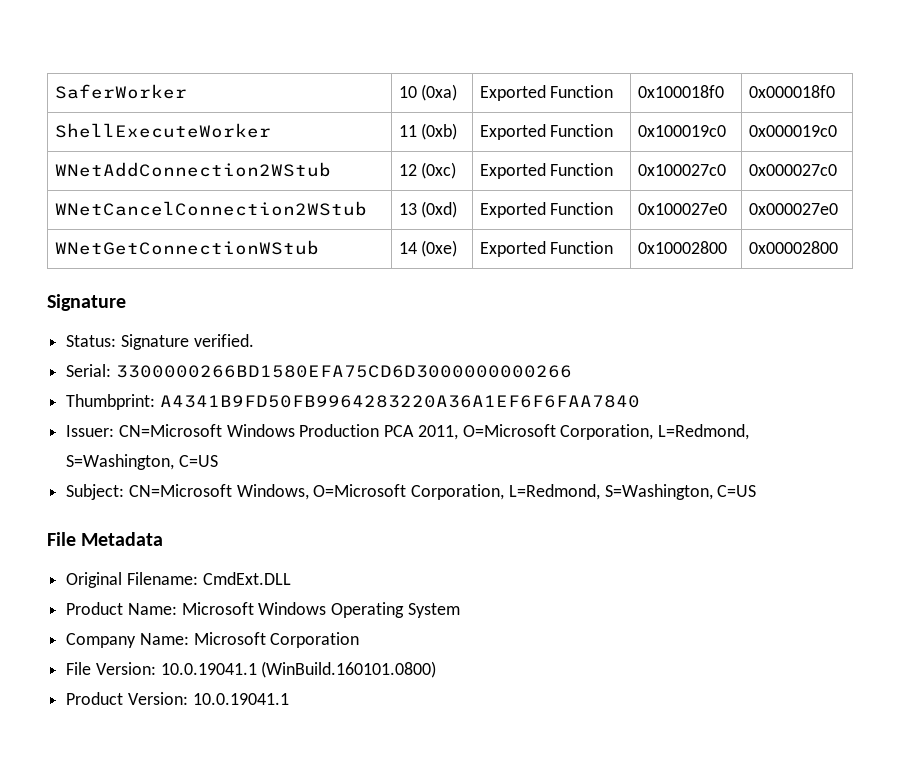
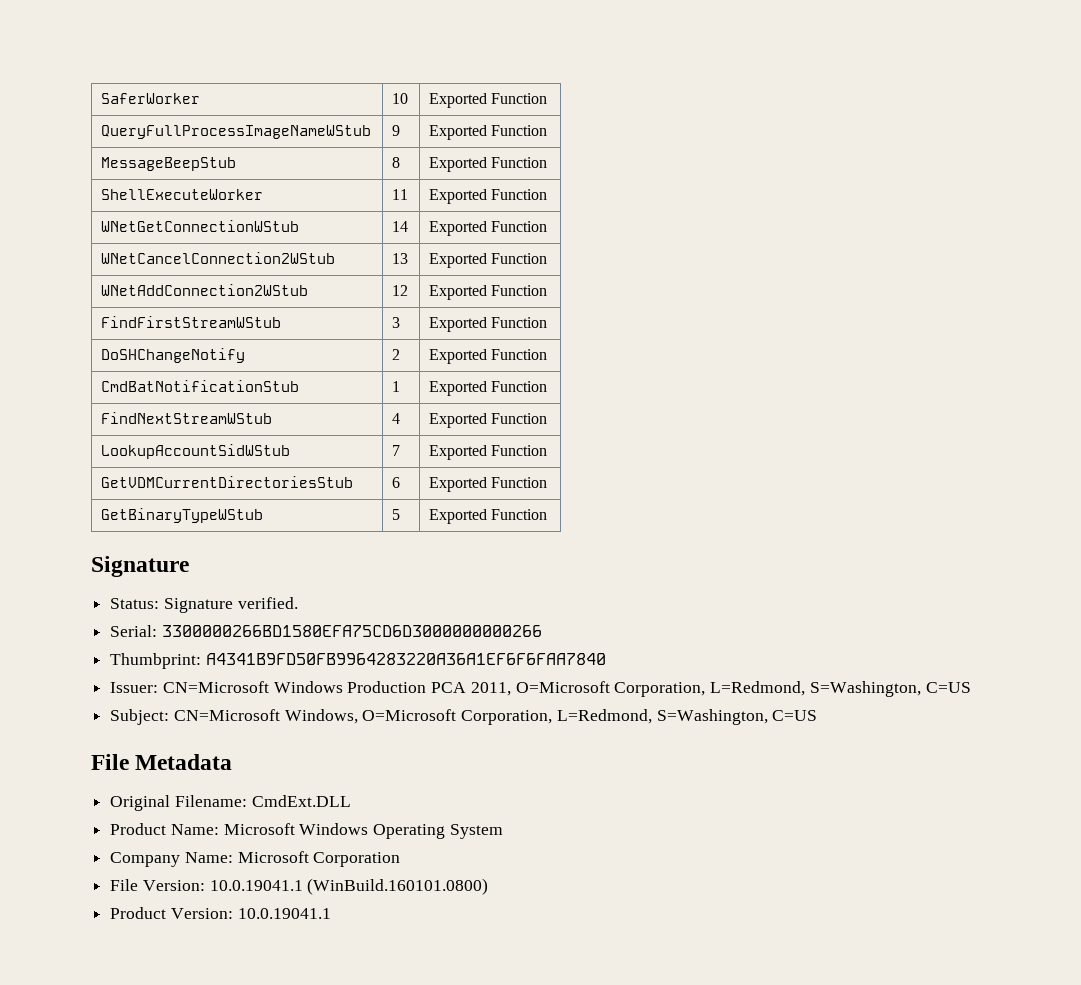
- SaferWorker | 10 (0xa) | Exported Function | 0x100018f0 | 0x000018f0
+ SaferWorker | 10 | Exported Function
+ QueryFullProcessImageNameWStub | 9 | Exported Function
+ MessageBeepStub | 8 | Exported Function
- ShellExecuteWorker | 11 (0xb) | Exported Function | 0x100019c0 | 0x000019c0
+ ShellExecuteWorker | 11 | Exported Function
+ WNetGetConnectionWStub | 14 | Exported Function
+ WNetCancelConnection2WStub | 13 | Exported Function
- WNetAddConnection2WStub | 12 (0xc) | Exported Function | 0x100027c0 | 0x000027c0
- WNetCancelConnection2WStub | 13 (0xd) | Exported Function | 0x100027e0 | 0x000027e0
- WNetGetConnectionWStub | 14 (0xe) | Exported Function | 0x10002800 | 0x00002800
+ WNetAddConnection2WStub | 12 | Exported Function
+ FindFirstStreamWStub | 3 | Exported Function
+ DoSHChangeNotify | 2 | Exported Function
+ CmdBatNotificationStub | 1 | Exported Function
+ FindNextStreamWStub | 4 | Exported Function
+ LookupAccountSidWStub | 7 | Exported Function
+ GetVDMCurrentDirectoriesStub | 6 | Exported Function
+ GetBinaryTypeWStub | 5 | Exported Function

